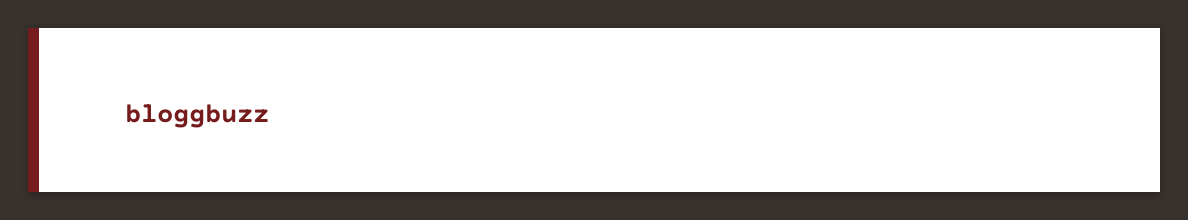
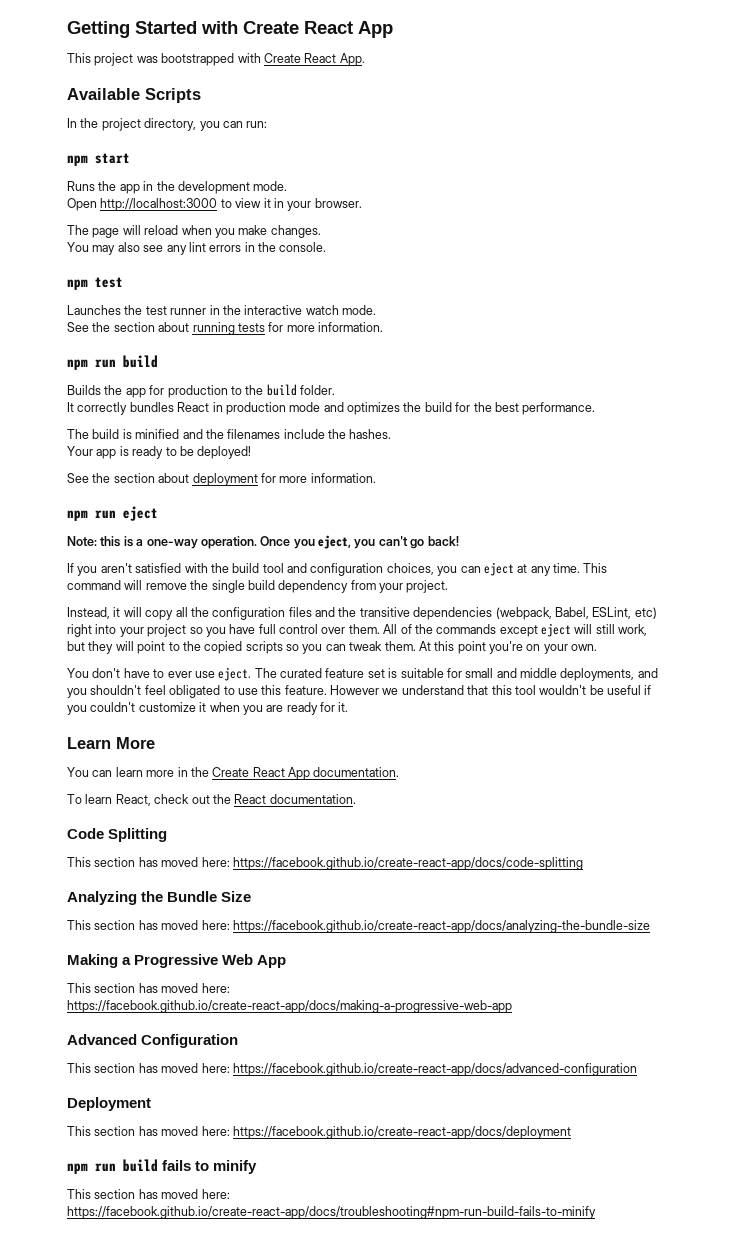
- bloggbuzz
+ Getting Started with Create React App
+ This project was bootstrapped with Create React App.
+ Available Scripts
+ In the project directory, you can run:
+ npm start
+ Runs the app in the development mode.
+ Open http://localhost:3000 to view it in your browser.
+ The page will reload when you make changes.
+ You may also see any lint errors in the console.
+ npm test
+ Launches the test runner in the interactive watch mode.
+ See the section about running tests for more information.
+ npm run build
+ Builds the app for production to the build folder.
+ It correctly bundles React in production mode and optimizes the build for the best performance.
+ The build is minified and the filenames include the hashes.
+ Your app is ready to be deployed!
+ See the section about deployment for more information.
+ npm run eject
+ Note: this is a one-way operation. Once you eject, you can't go back!
+ If you aren't satisfied with the build tool and configuration choices, you can eject at any time. This command will remove the single build dependency from your project.
+ Instead, it will copy all the configuration files and the transitive dependencies (webpack, Babel, ESLint, etc) right into your project so you have full control over them. All of the commands except eject will still work, but they will point to the copied scripts so you can tweak them. At this point you're on your own.
+ You don't have to ever use eject. The curated feature set is suitable for small and middle deployments, and you shouldn't feel obligated to use this feature. However we understand that this tool wouldn't be useful if you couldn't customize it when you are ready for it.
+ Learn More
+ You can learn more in the Create React App documentation.
+ To learn React, check out the React documentation.
+ Code Splitting
+ This section has moved here: https://facebook.github.io/create-react-app/docs/code-splitting
+ Analyzing the Bundle Size
+ This section has moved here: https://facebook.github.io/create-react-app/docs/analyzing-the-bundle-size
+ Making a Progressive Web App
+ This section has moved here: https://facebook.github.io/create-react-app/docs/making-a-progressive-web-app
+ Advanced Configuration
+ This section has moved here: https://facebook.github.io/create-react-app/docs/advanced-configuration
+ Deployment
+ This section has moved here: https://facebook.github.io/create-react-app/docs/deployment
+ npm run build fails to minify
+ This section has moved here: https://facebook.github.io/create-react-app/docs/troubleshooting#npm-run-build-fails-to-minify

